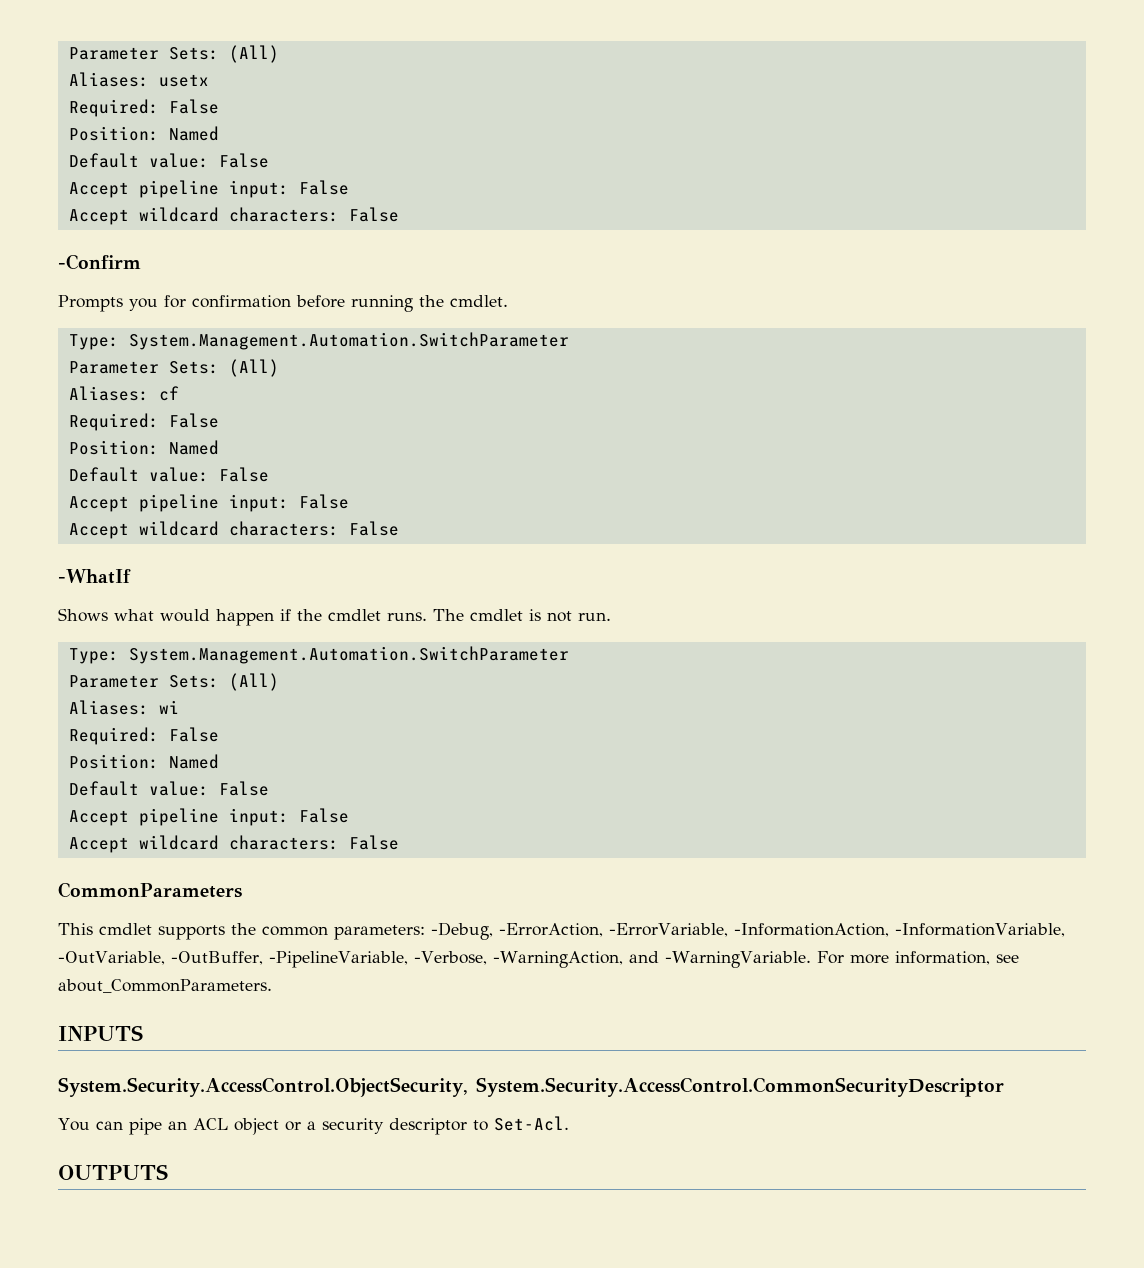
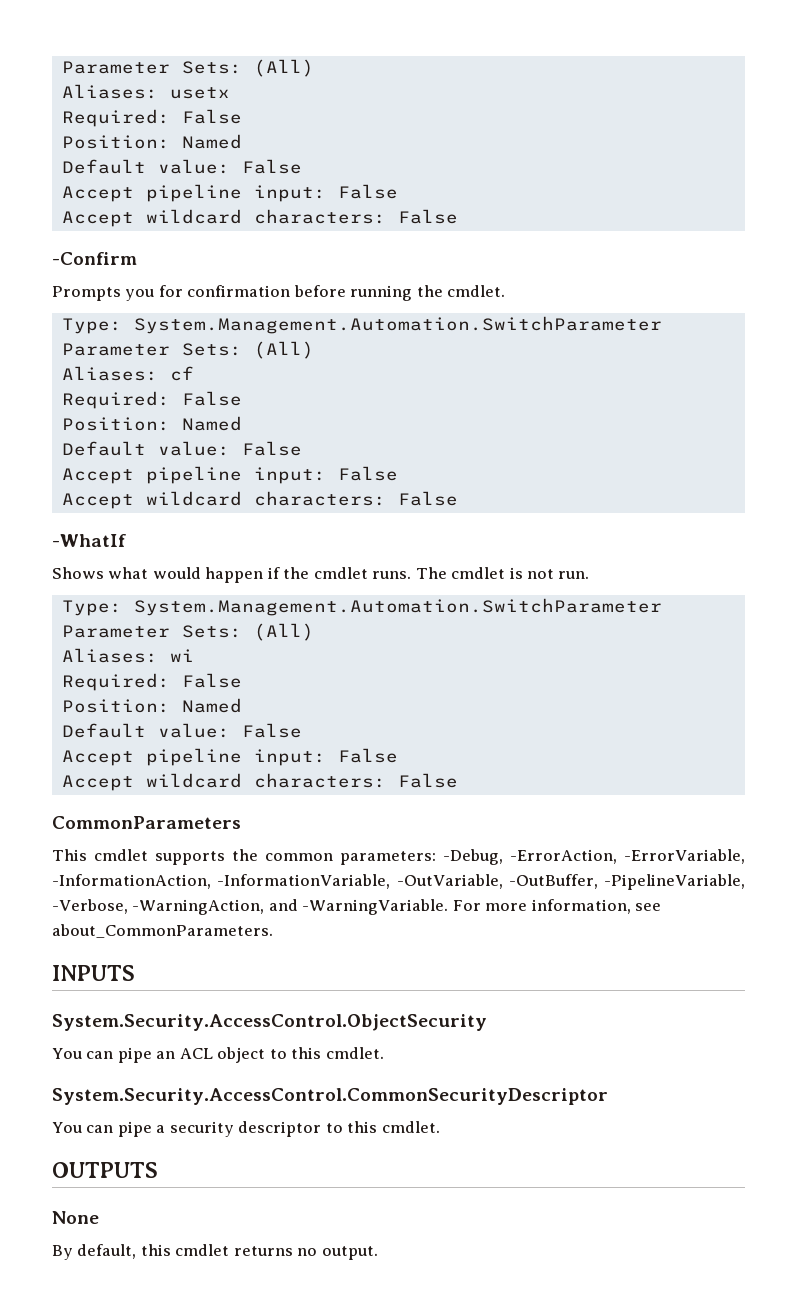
- System.Security.AccessControl.ObjectSecurity, System.Security.AccessControl.CommonSecurityDescriptor
+ System.Security.AccessControl.ObjectSecurity
- You can pipe an ACL object or a security descriptor to Set-Acl.
+ You can pipe an ACL object to this cmdlet.
+ System.Security.AccessControl.CommonSecurityDescriptor
+ You can pipe a security descriptor to this cmdlet.
+ None
+ By default, this cmdlet returns no output.

